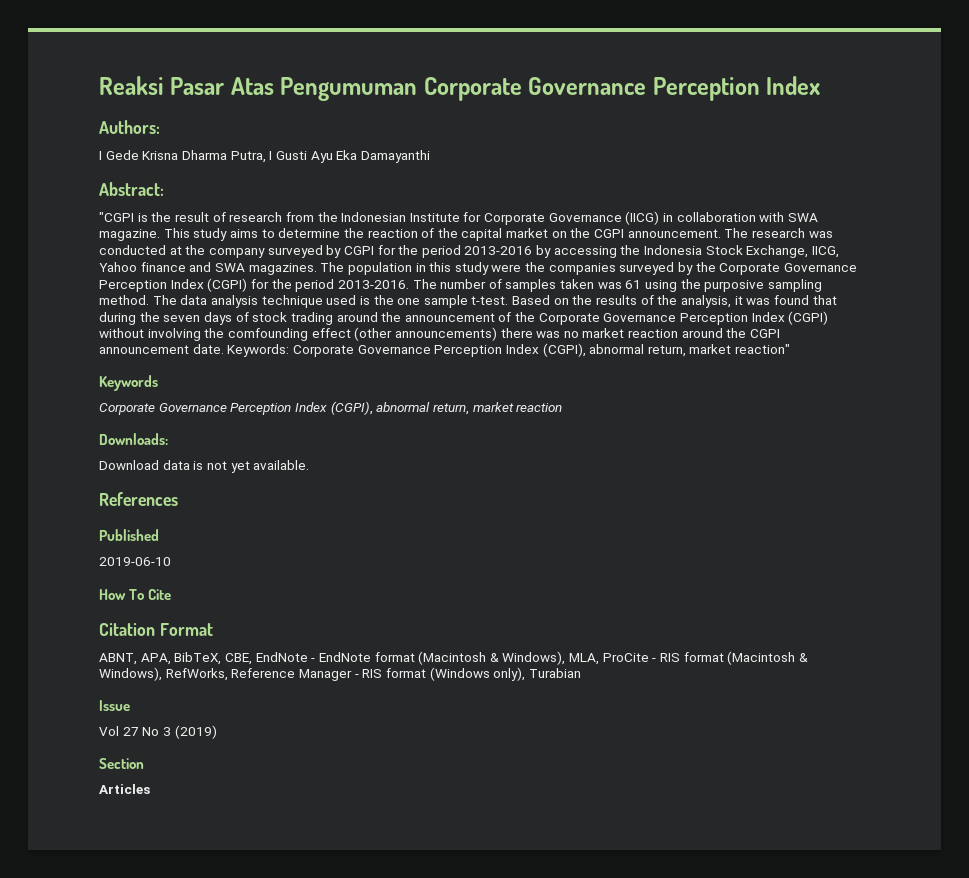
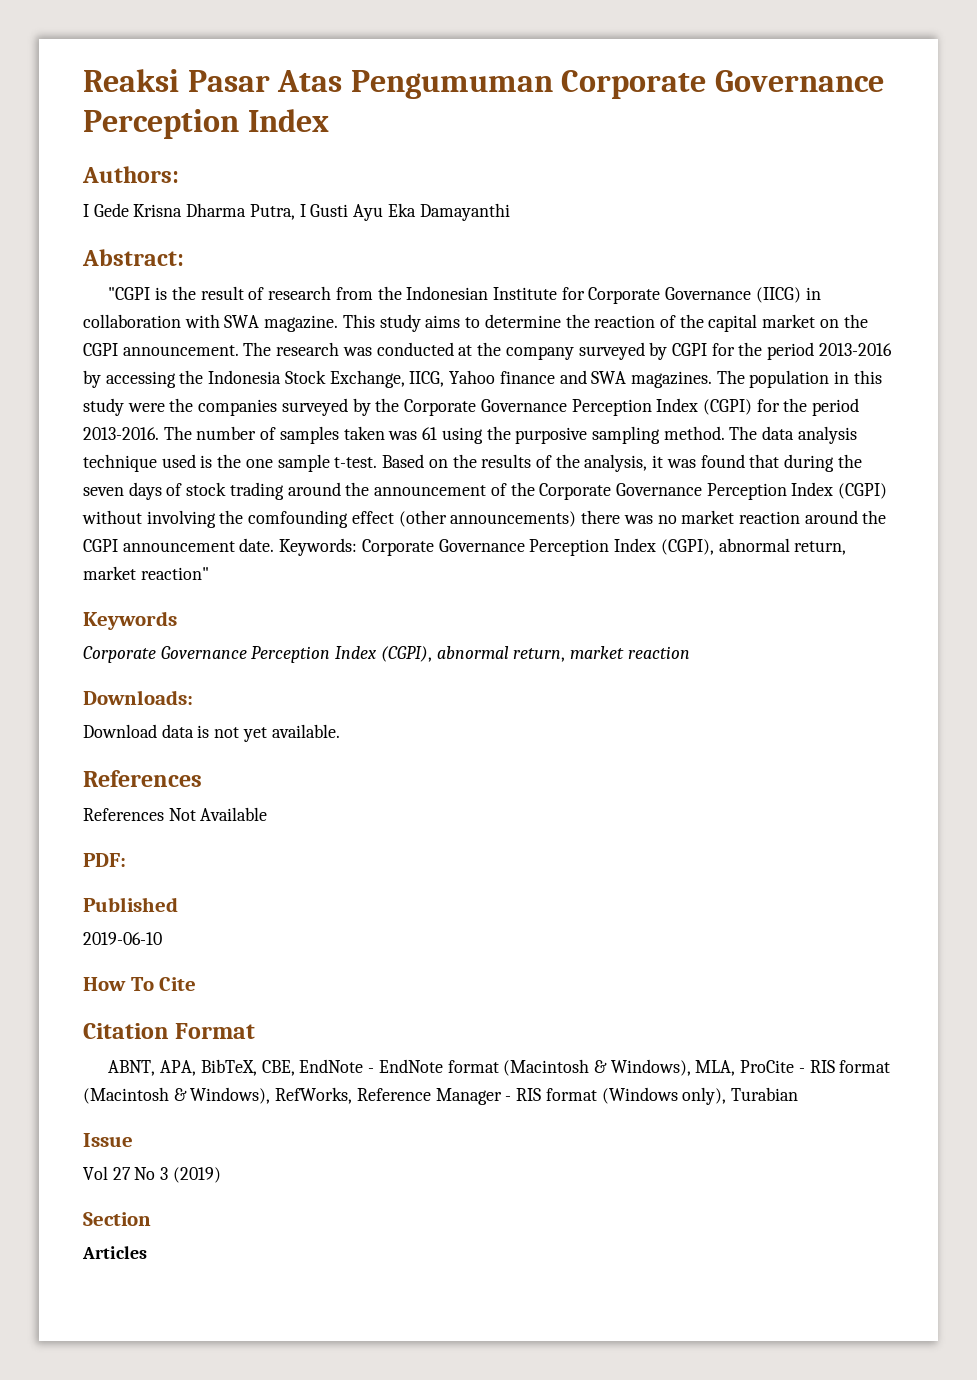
+ References Not Available
+ PDF:

